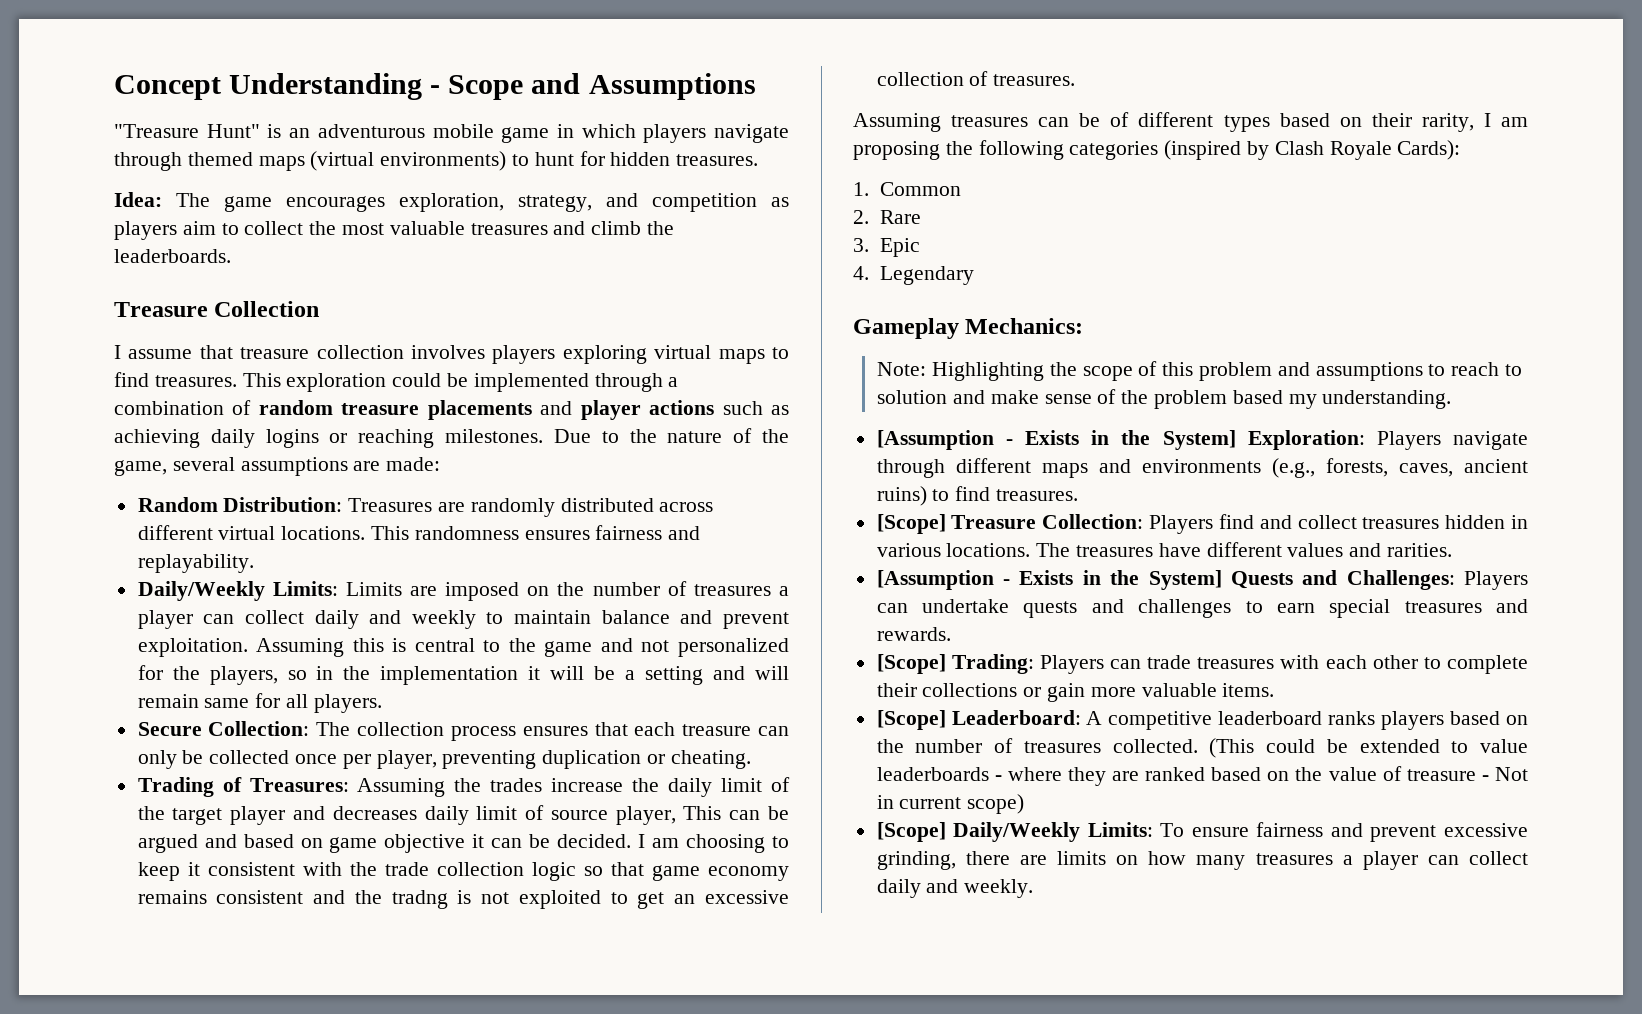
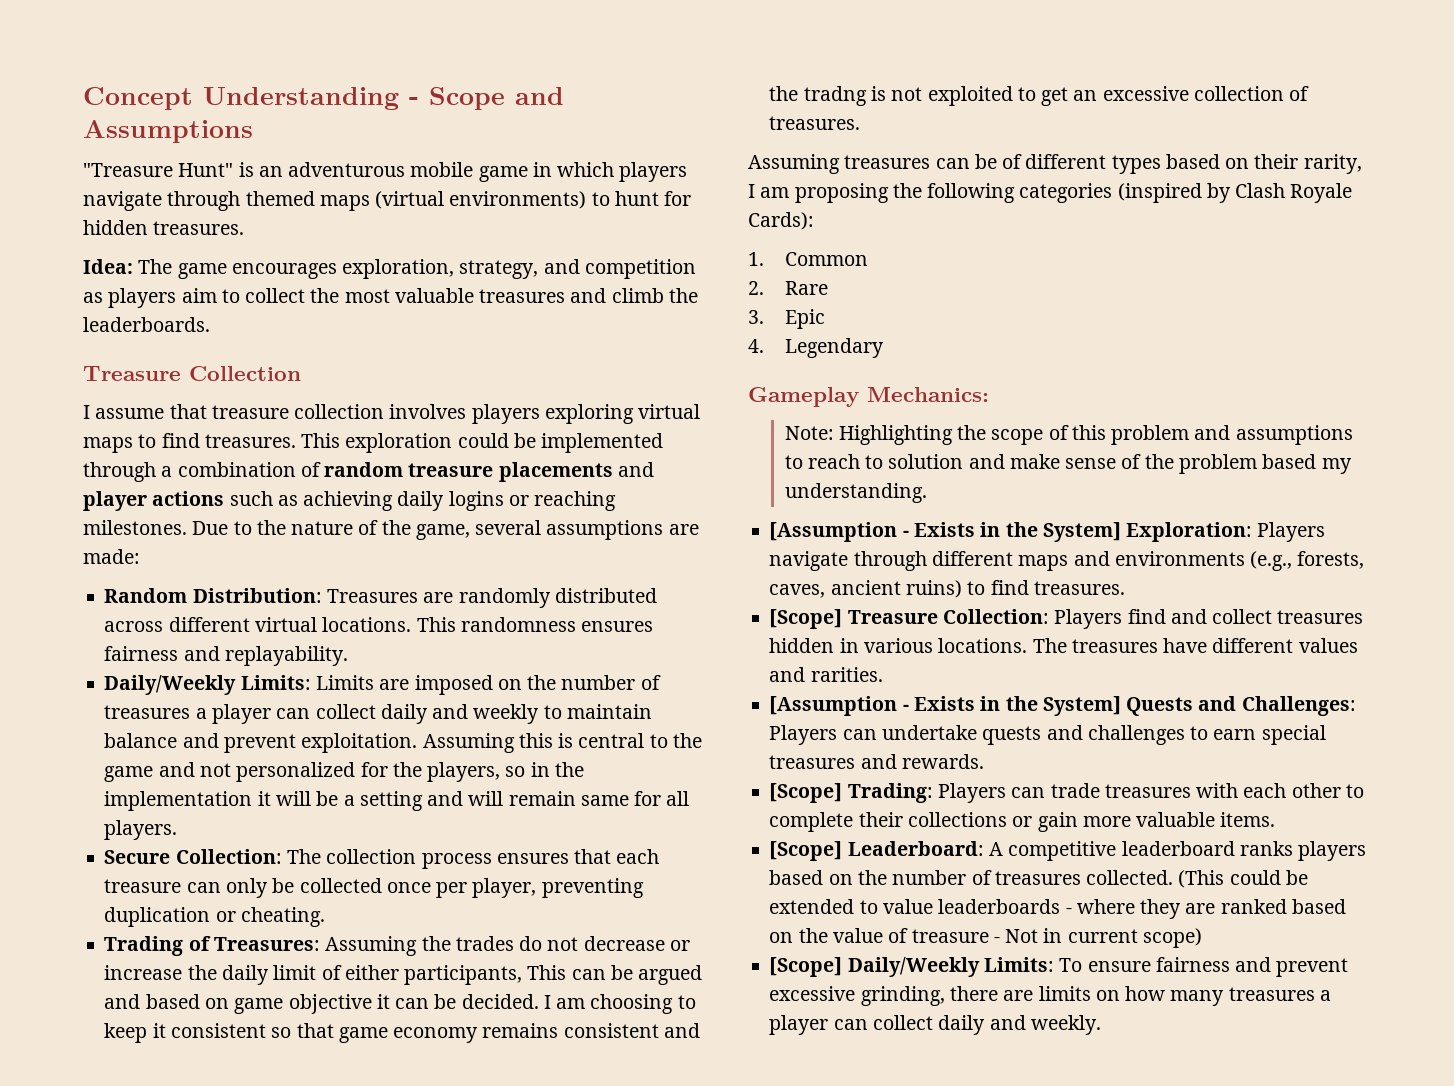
- Trading of Treasures: Assuming the trades increase the daily limit of the target player and decreases daily limit of source player, This can be argued and based on game objective it can be decided.
+ Trading of Treasures: Assuming the trades do not decrease or increase the daily limit of either participants, This can be argued and based on game objective it can be decided.
- I am choosing to keep it consistent with the trade collection logic so that game economy remains consistent and the tradng is not exploited to get an excessive collection of treasures.
+ I am choosing to keep it consistent so that game economy remains consistent and the tradng is not exploited to get an excessive collection of treasures.

